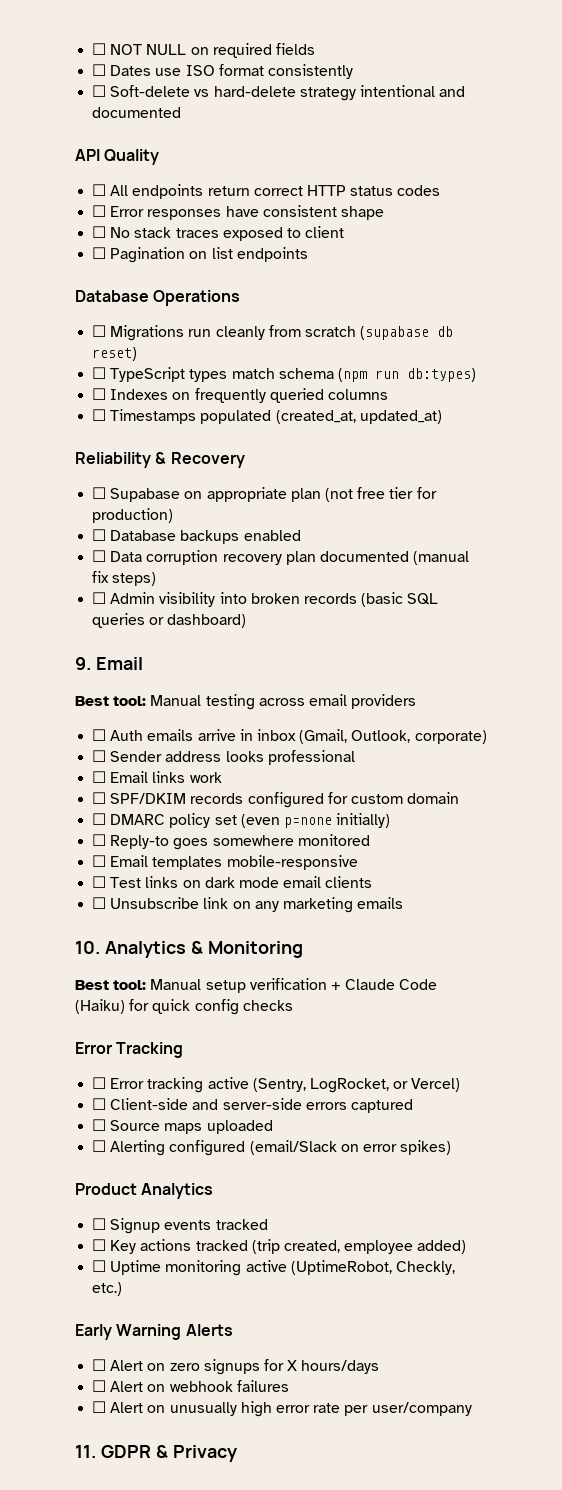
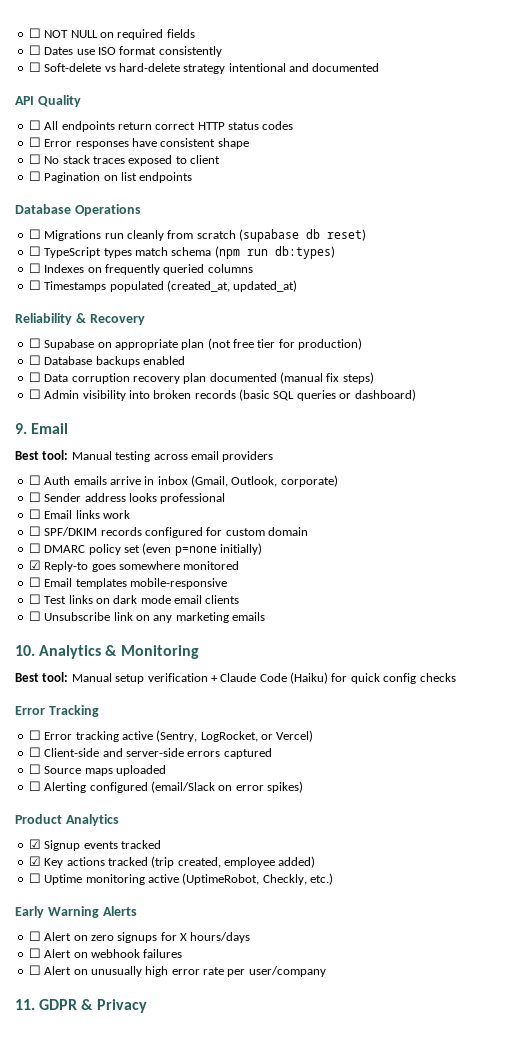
- ☐ Reply-to goes somewhere monitored
+ ☑ Reply-to goes somewhere monitored
- ☐ Signup events tracked
+ ☑ Signup events tracked
- ☐ Key actions tracked (trip created, employee added)
+ ☑ Key actions tracked (trip created, employee added)

